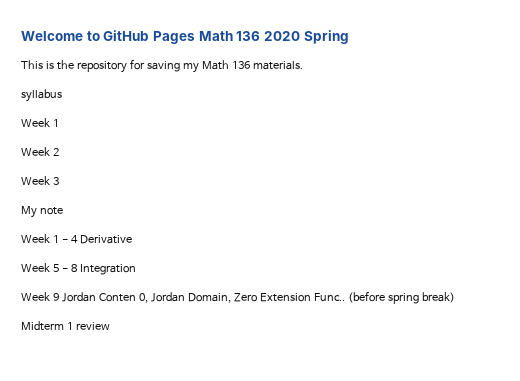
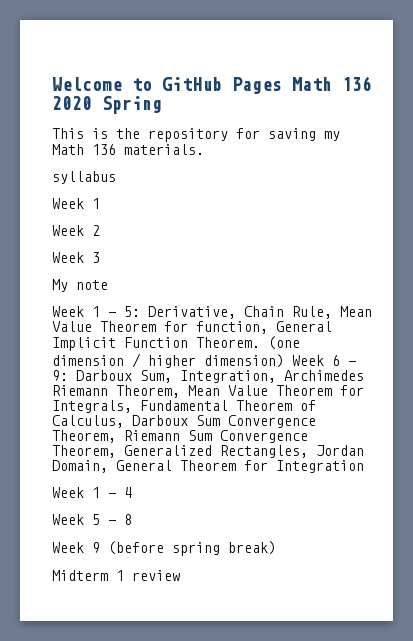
+ Week 1 - 5: Derivative, Chain Rule, Mean Value Theorem for function, General Implicit Function Theorem. (one dimension / higher dimension) Week 6 - 9: Darboux Sum, Integration, Archimedes Riemann Theorem, Mean Value Theorem for Integrals, Fundamental Theorem of Calculus, Darboux Sum Convergence Theorem, Riemann Sum Convergence Theorem, Generalized Rectangles, Jordan Domain, General Theorem for Integration
- Week 1 - 4 Derivative
+ Week 1 - 4
- Week 5 - 8 Integration
+ Week 5 - 8
- Week 9 Jordan Conten 0, Jordan Domain, Zero Extension Func.. (before spring break)
+ Week 9 (before spring break)

